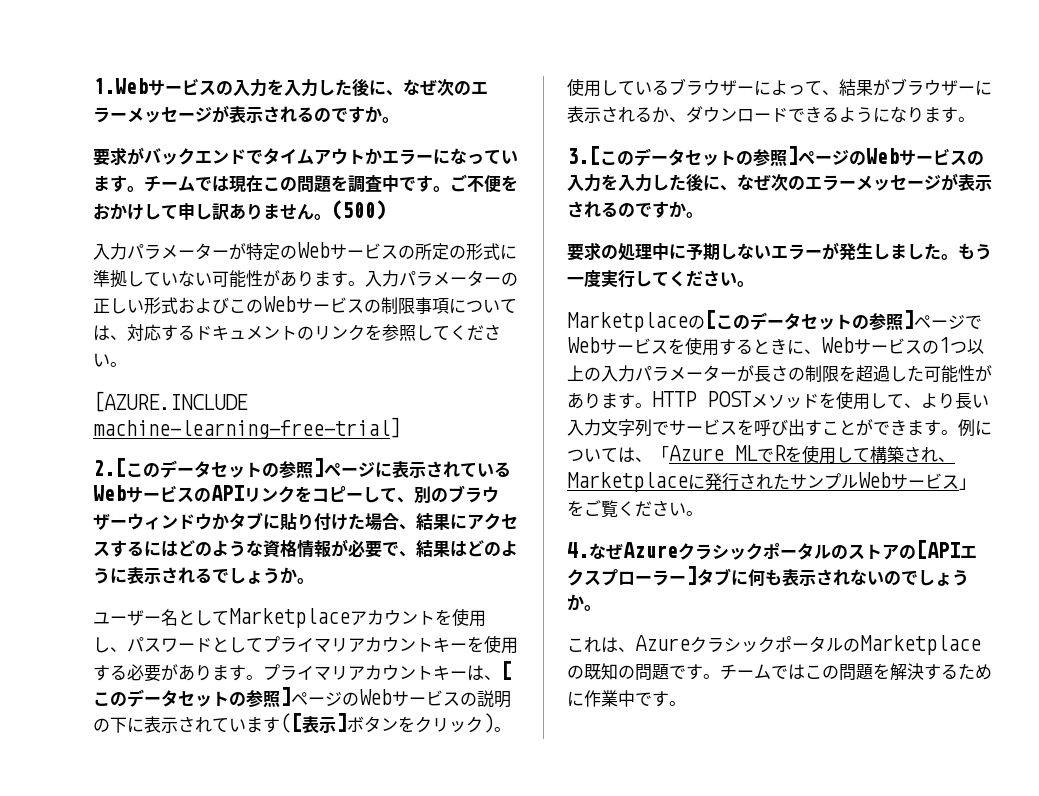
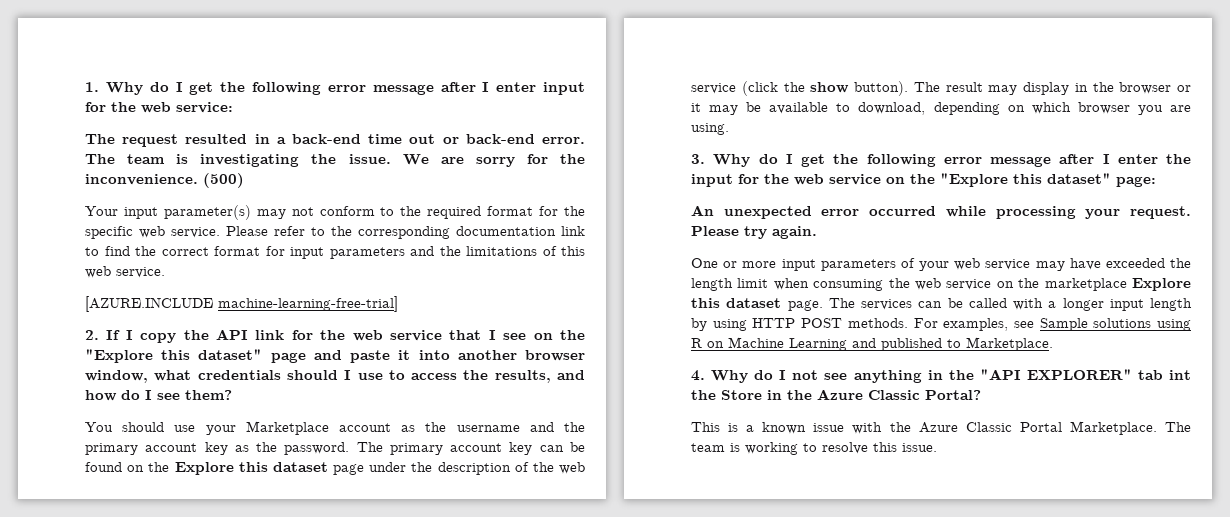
- 1.Webサービスの入力を入力した後に、なぜ次のエラーメッセージが表示されるのですか。
- 要求がバックエンドでタイムアウトかエラーになっています。チームでは現在この問題を調査中です。ご不便をおかけして申し訳ありません。(500)
- 入力パラメーターが特定のWebサービスの所定の形式に準拠していない可能性があります。入力パラメーターの正しい形式およびこのWebサービスの制限事項については、対応するドキュメントのリンクを参照してください。
+ 1. Why do I get the following error message after I enter input for the web service:
+ The request resulted in a back-end time out or back-end error. The team is investigating the issue. We are sorry for the inconvenience. (500)
+ Your input parameter(s) may not conform to the required format for the specific web service. Please refer to the corresponding documentation link to find the correct format for input parameters and the limitations of this web service.
  [AZURE.INCLUDE machine-learning-free-trial]
- 2.[このデータセットの参照]ページに表示されているWebサービスのAPIリンクをコピーして、別のブラウザーウィンドウかタブに貼り付けた場合、結果にアクセスするにはどのような資格情報が必要で、結果はどのように表示されるでしょうか。
- ユーザー名としてMarketplaceアカウントを使用し、パスワードとしてプライマリアカウントキーを使用する必要があります。プライマリアカウントキーは、[このデータセットの参照]ページのWebサービスの説明の下に表示されています([表示]ボタンをクリック)。使用しているブラウザーによって、結果がブラウザーに表示されるか、ダウンロードできるようになります。
- 3.[このデータセットの参照]ページのWebサービスの入力を入力した後に、なぜ次のエラーメッセージが表示されるのですか。
- 要求の処理中に予期しないエラーが発生しました。もう一度実行してください。
- Marketplaceの[このデータセットの参照]ページでWebサービスを使用するときに、Webサービスの1つ以上の入力パラメーターが長さの制限を超過した可能性があります。HTTP POSTメソッドを使用して、より長い入力文字列でサービスを呼び出すことができます。例については、「Azure MLでRを使用して構築され、Marketplaceに発行されたサンプルWebサービス」をご覧ください。
- 4.なぜAzureクラシックポータルのストアの[APIエクスプローラー]タブに何も表示されないのでしょうか。
- これは、AzureクラシックポータルのMarketplaceの既知の問題です。チームではこの問題を解決するために作業中です。
+ 2. If I copy the API link for the web service that I see on the "Explore this dataset" page and paste it into another browser window, what credentials should I use to access the results, and how do I see them?
+ You should use your Marketplace account as the username and the primary account key as the password. The primary account key can be found on the Explore this dataset page under the description of the web service (click the show button). The result may display in the browser or it may be available to download, depending on which browser you are using.
+ 3. Why do I get the following error message after I enter the input for the web service on the "Explore this dataset" page:
+ An unexpected error occurred while processing your request. Please try again.
+ One or more input parameters of your web service may have exceeded the length limit when consuming the web service on the marketplace Explore this dataset page. The services can be called with a longer input length by using HTTP POST methods. For examples, see Sample solutions using R on Machine Learning and published to Marketplace.
+ 4. Why do I not see anything in the "API EXPLORER" tab int the Store in the Azure Classic Portal?
+ This is a known issue with the Azure Classic Portal Marketplace. The team is working to resolve this issue.

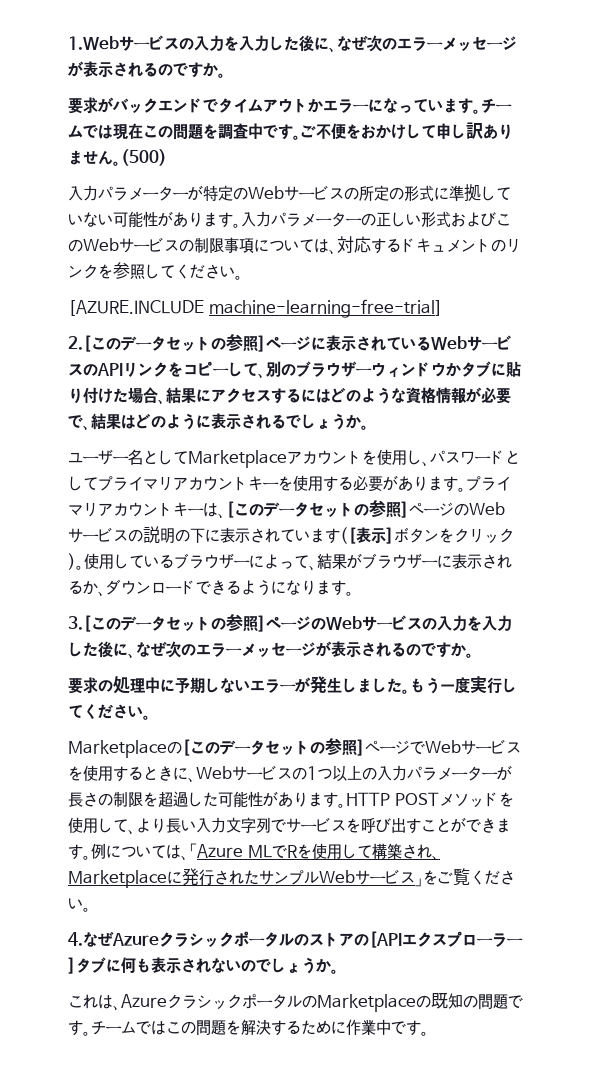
- 1. Why do I get the following error message after I enter input for the web service:
- The request resulted in a back-end time out or back-end error. The team is investigating the issue. We are sorry for the inconvenience. (500)
- Your input parameter(s) may not conform to the required format for the specific web service. Please refer to the corresponding documentation link to find the correct format for input parameters and the limitations of this web service.
+ 1.Webサービスの入力を入力した後に、なぜ次のエラーメッセージが表示されるのですか。
+ 要求がバックエンドでタイムアウトかエラーになっています。チームでは現在この問題を調査中です。ご不便をおかけして申し訳ありません。(500)
+ 入力パラメーターが特定のWebサービスの所定の形式に準拠していない可能性があります。入力パラメーターの正しい形式およびこのWebサービスの制限事項については、対応するドキュメントのリンクを参照してください。
  [AZURE.INCLUDE machine-learning-free-trial]
- 2. If I copy the API link for the web service that I see on the "Explore this dataset" page and paste it into another browser window, what credentials should I use to access the results, and how do I see them?
- You should use your Marketplace account as the username and the primary account key as the password. The primary account key can be found on the Explore this dataset page under the description of the web service (click the show button). The result may display in the browser or it may be available to download, depending on which browser you are using.
- 3. Why do I get the following error message after I enter the input for the web service on the "Explore this dataset" page:
- An unexpected error occurred while processing your request. Please try again.
- One or more input parameters of your web service may have exceeded the length limit when consuming the web service on the marketplace Explore this dataset page. The services can be called with a longer input length by using HTTP POST methods. For examples, see Sample solutions using R on Machine Learning and published to Marketplace.
- 4. Why do I not see anything in the "API EXPLORER" tab int the Store in the Azure Classic Portal?
- This is a known issue with the Azure Classic Portal Marketplace. The team is working to resolve this issue.
+ 2.[このデータセットの参照]ページに表示されているWebサービスのAPIリンクをコピーして、別のブラウザーウィンドウかタブに貼り付けた場合、結果にアクセスするにはどのような資格情報が必要で、結果はどのように表示されるでしょうか。
+ ユーザー名としてMarketplaceアカウントを使用し、パスワードとしてプライマリアカウントキーを使用する必要があります。プライマリアカウントキーは、[このデータセットの参照]ページのWebサービスの説明の下に表示されています([表示]ボタンをクリック)。使用しているブラウザーによって、結果がブラウザーに表示されるか、ダウンロードできるようになります。
+ 3.[このデータセットの参照]ページのWebサービスの入力を入力した後に、なぜ次のエラーメッセージが表示されるのですか。
+ 要求の処理中に予期しないエラーが発生しました。もう一度実行してください。
+ Marketplaceの[このデータセットの参照]ページでWebサービスを使用するときに、Webサービスの1つ以上の入力パラメーターが長さの制限を超過した可能性があります。HTTP POSTメソッドを使用して、より長い入力文字列でサービスを呼び出すことができます。例については、「Azure MLでRを使用して構築され、Marketplaceに発行されたサンプルWebサービス」をご覧ください。
+ 4.なぜAzureクラシックポータルのストアの[APIエクスプローラー]タブに何も表示されないのでしょうか。
+ これは、AzureクラシックポータルのMarketplaceの既知の問題です。チームではこの問題を解決するために作業中です。

